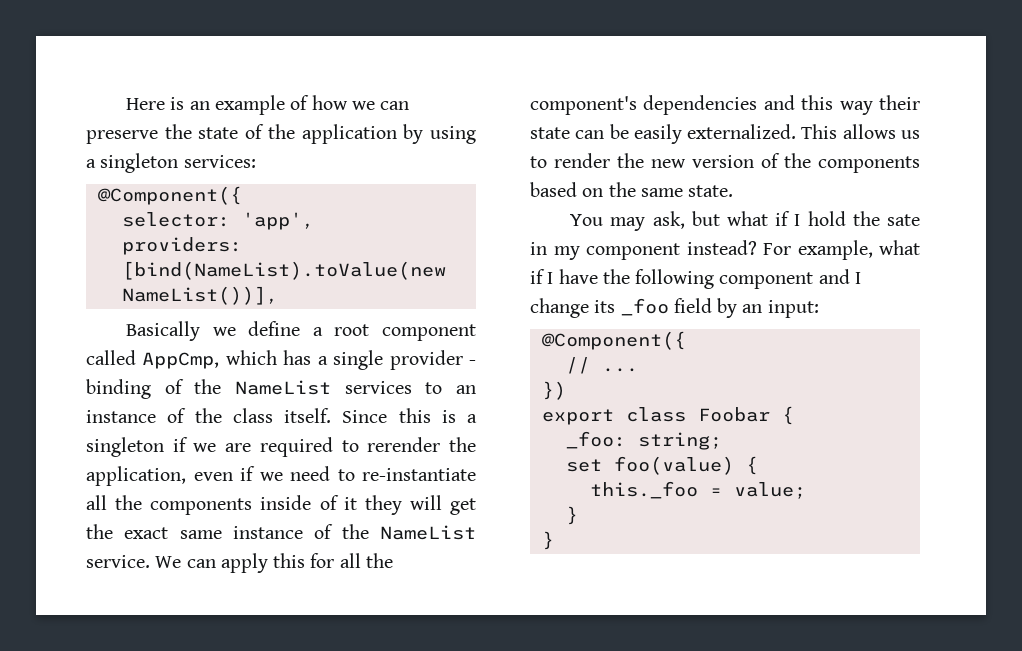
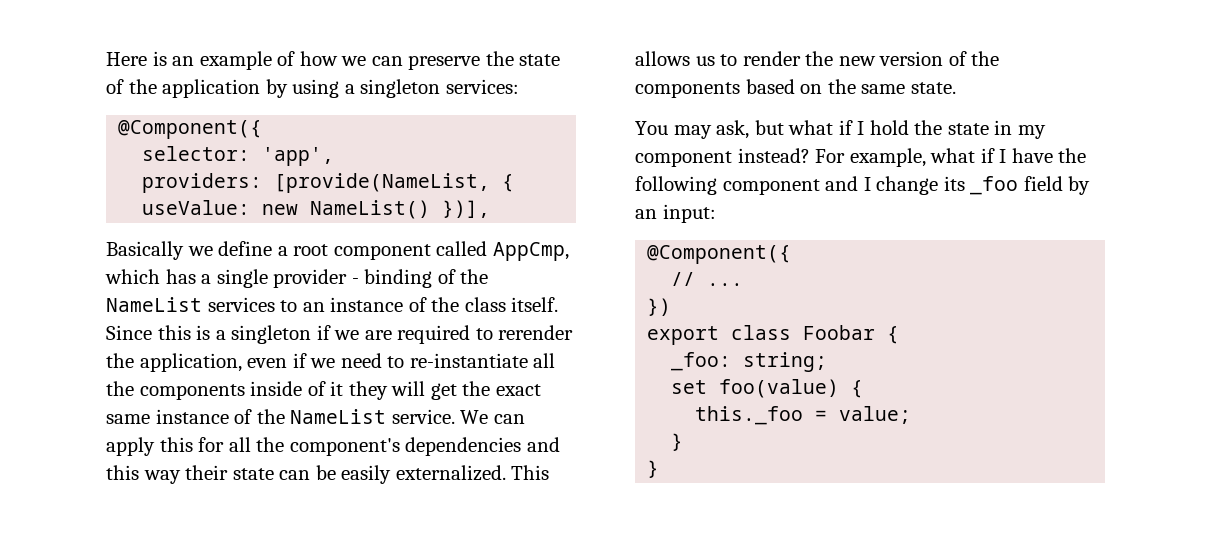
- providers: [bind(NameList).toValue(new NameList())],
+ providers: [provide(NameList, { useValue: new NameList() })],
- You may ask, but what if I hold the sate in my component instead?
+ You may ask, but what if I hold the state in my component instead?

